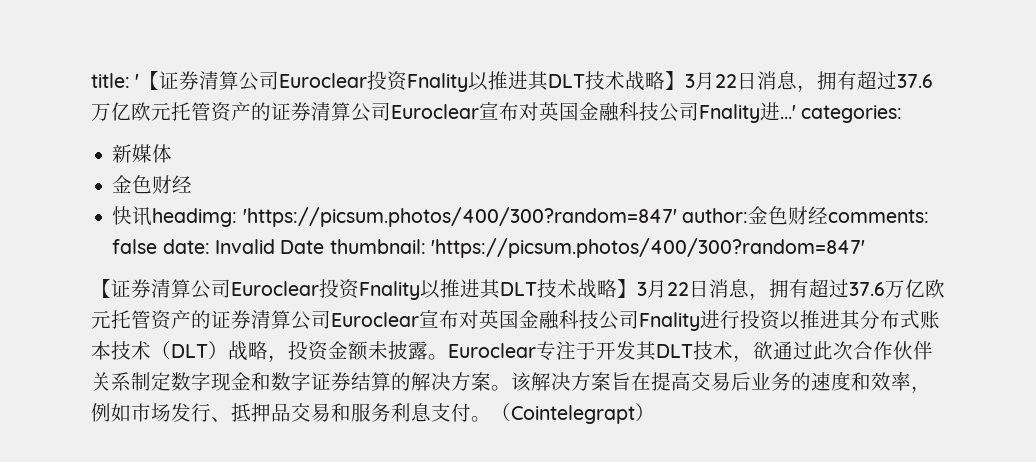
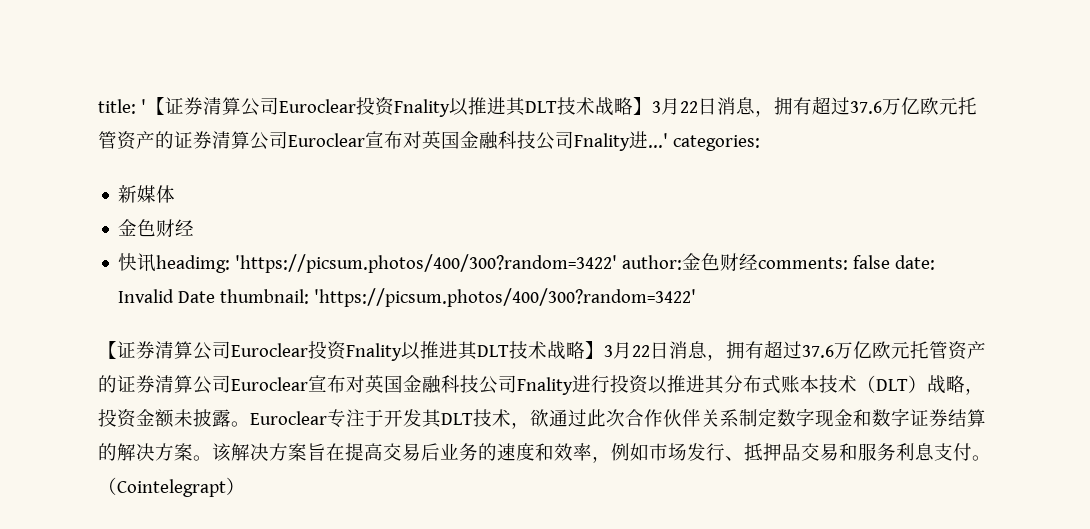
- 快讯headimg: 'https://picsum.photos/400/300?random=847' author:金色财经comments: false date: Invalid Date thumbnail: 'https://picsum.photos/400/300?random=847'
+ 快讯headimg: 'https://picsum.photos/400/300?random=3422' author:金色财经comments: false date: Invalid Date thumbnail: 'https://picsum.photos/400/300?random=3422'

